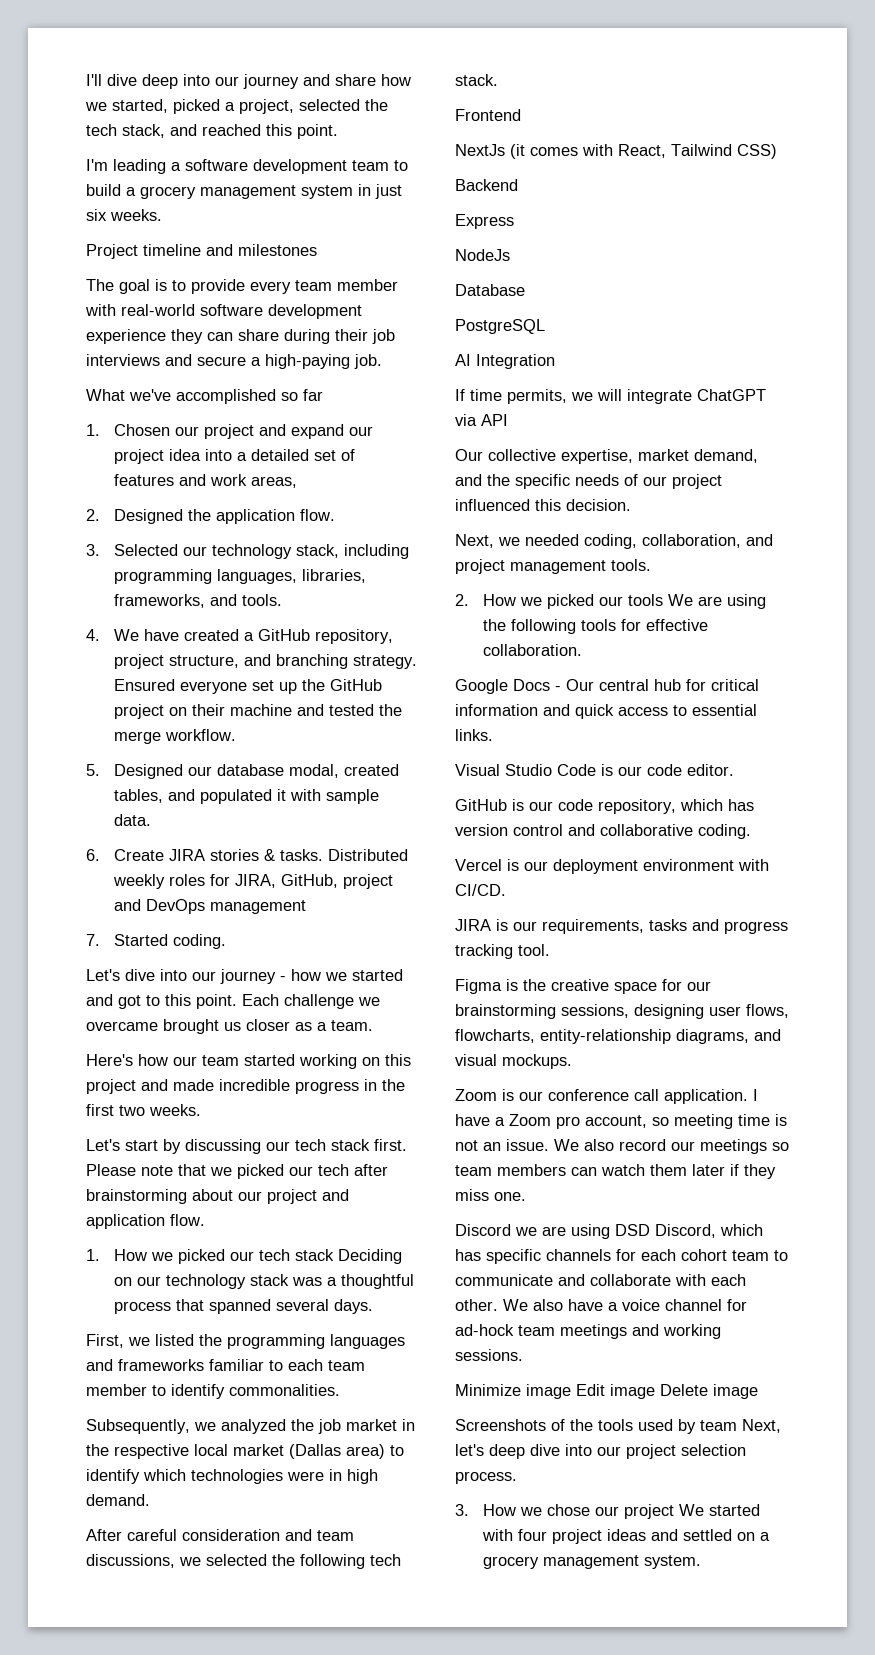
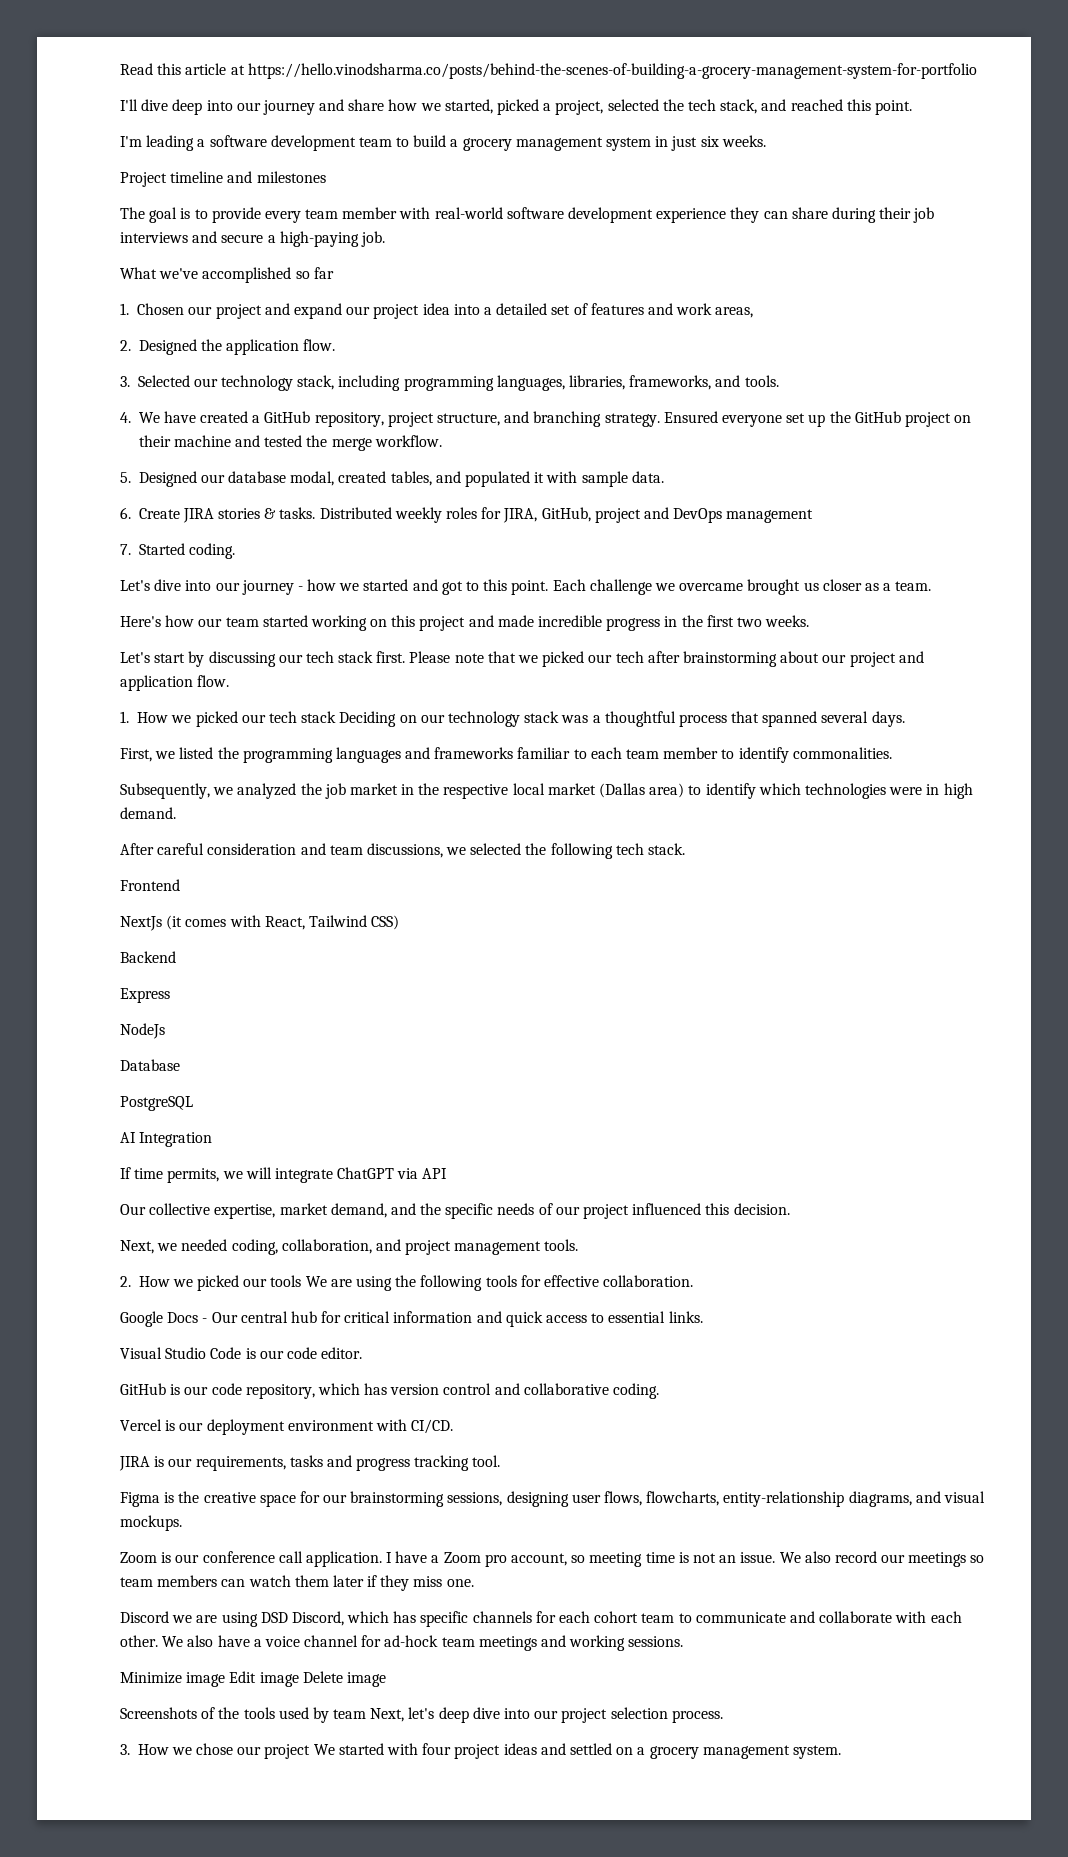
+ Read this article at https://hello.vinodsharma.co/posts/behind-the-scenes-of-building-a-grocery-management-system-for-portfolio

